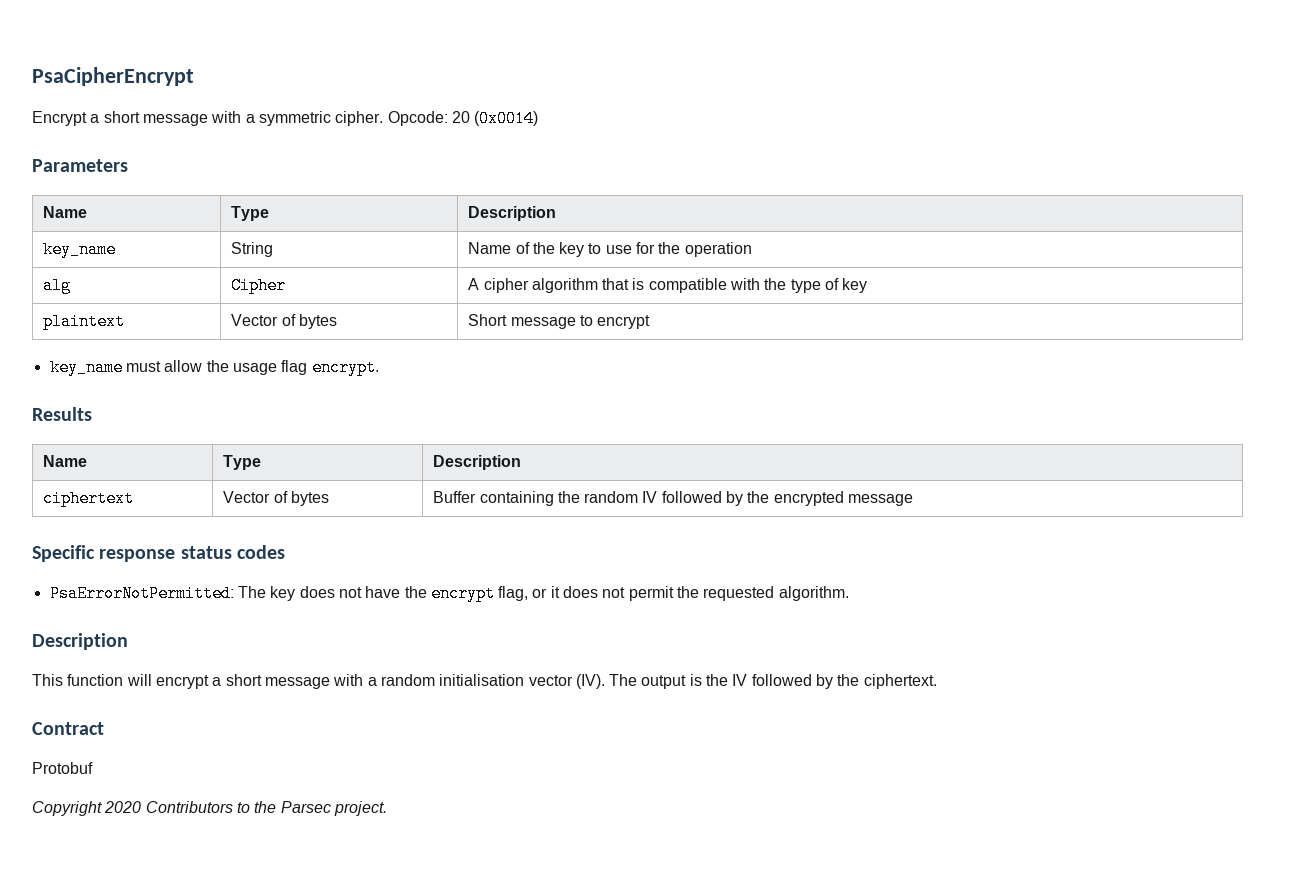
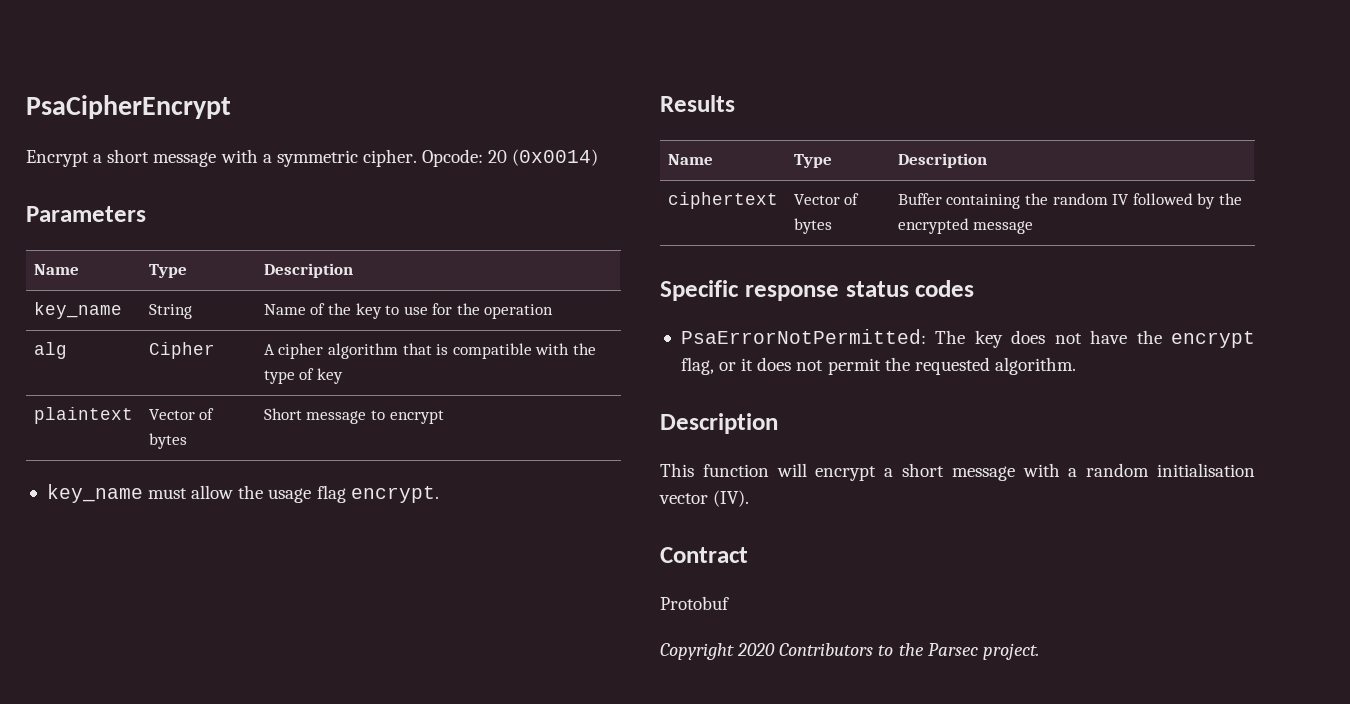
- This function will encrypt a short message with a random initialisation vector (IV). The output is the IV followed by the ciphertext.
+ This function will encrypt a short message with a random initialisation vector (IV).

